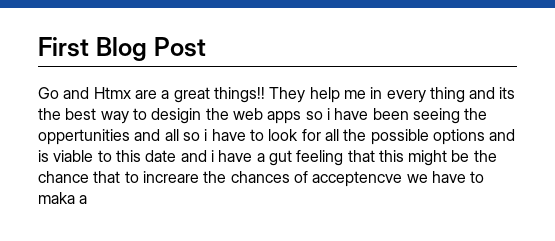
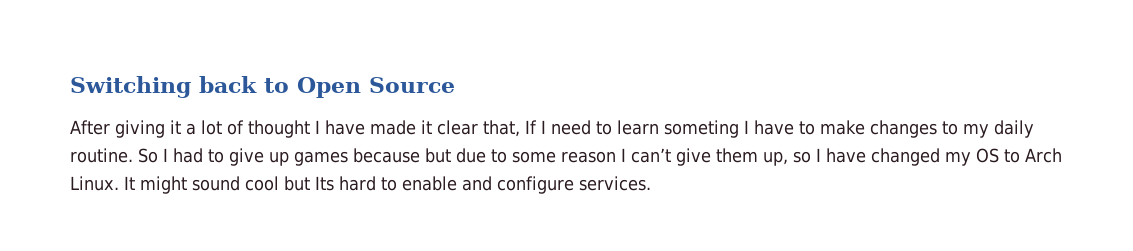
- First Blog Post
- Go and Htmx are a great things!! They help me in every thing and its the best way to desigin the web apps so i have been seeing the oppertunities and all so i have to look for all the possible options and is viable to this date and i have a gut feeling that this might be the chance that to increare the chances of acceptencve we have to maka a
+ Switching back to Open Source
+ After giving it a lot of thought I have made it clear that, If I need to learn someting I have to make changes to my daily routine. So I had to give up games because but due to some reason I can’t give them up, so I have changed my OS to Arch Linux. It might sound cool but Its hard to enable and configure services.

